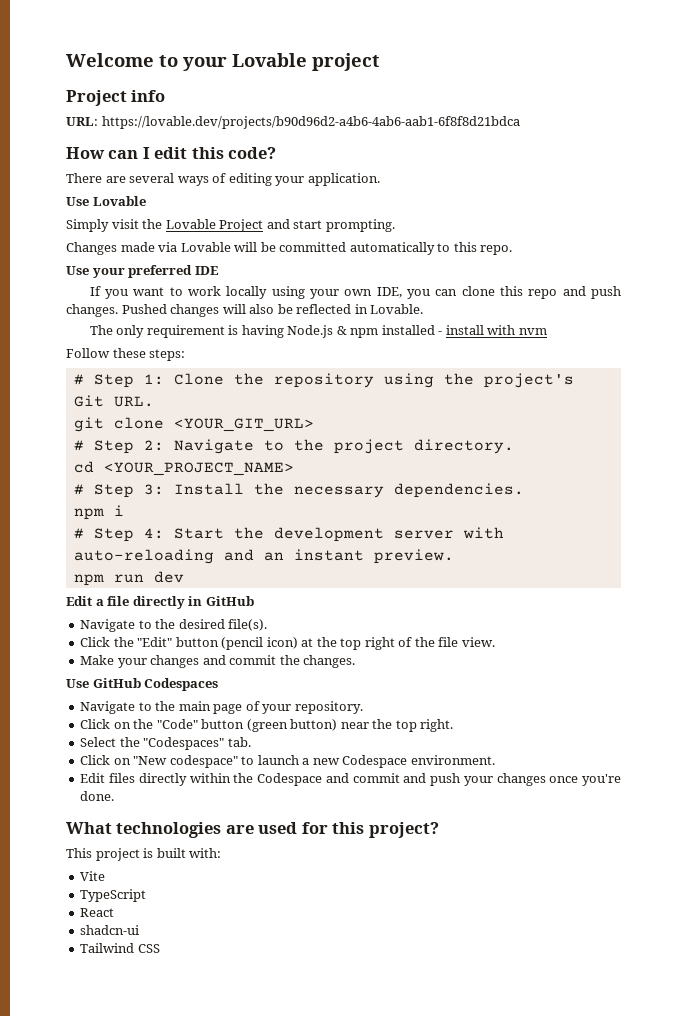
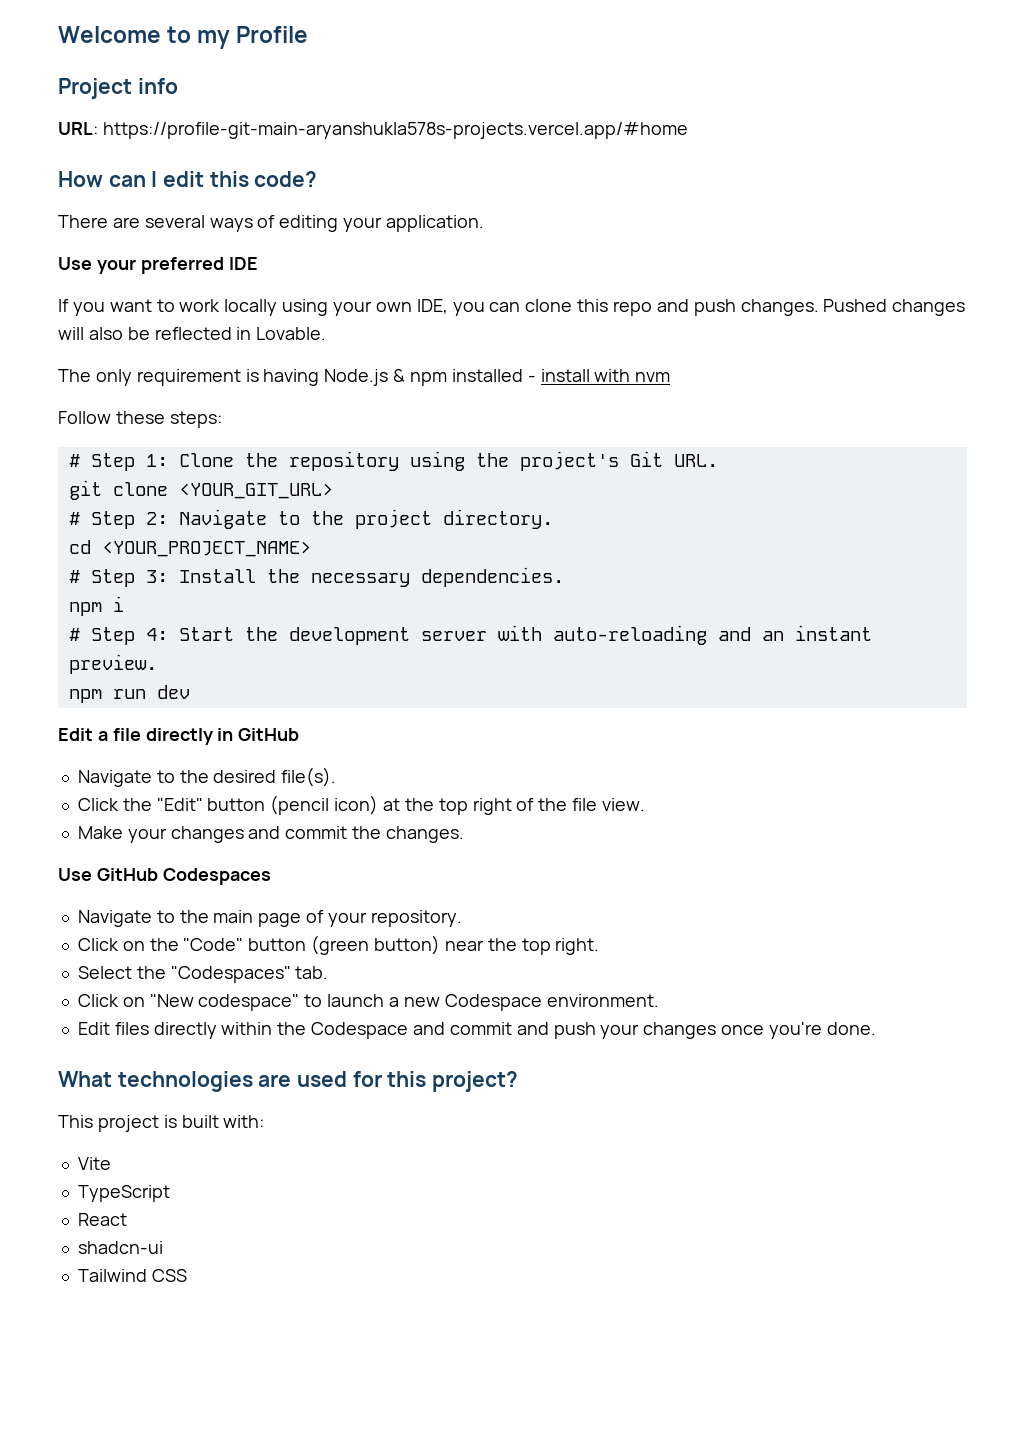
- Welcome to your Lovable project
+ Welcome to my Profile
- URL: https://lovable.dev/projects/b90d96d2-a4b6-4ab6-aab1-6f8f8d21bdca
+ URL: https://profile-git-main-aryanshukla578s-projects.vercel.app/#home
- Use Lovable
- Simply visit the Lovable Project and start prompting.
- Changes made via Lovable will be committed automatically to this repo.

